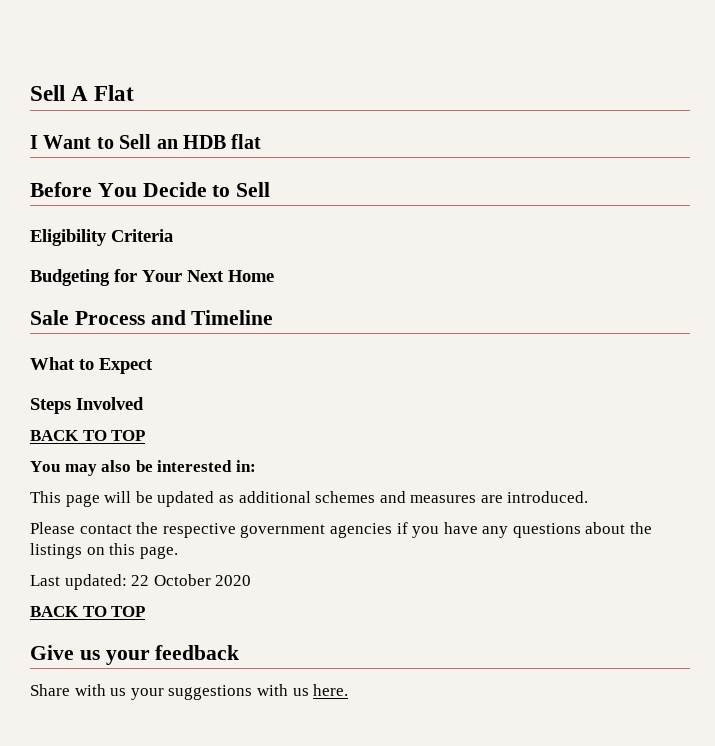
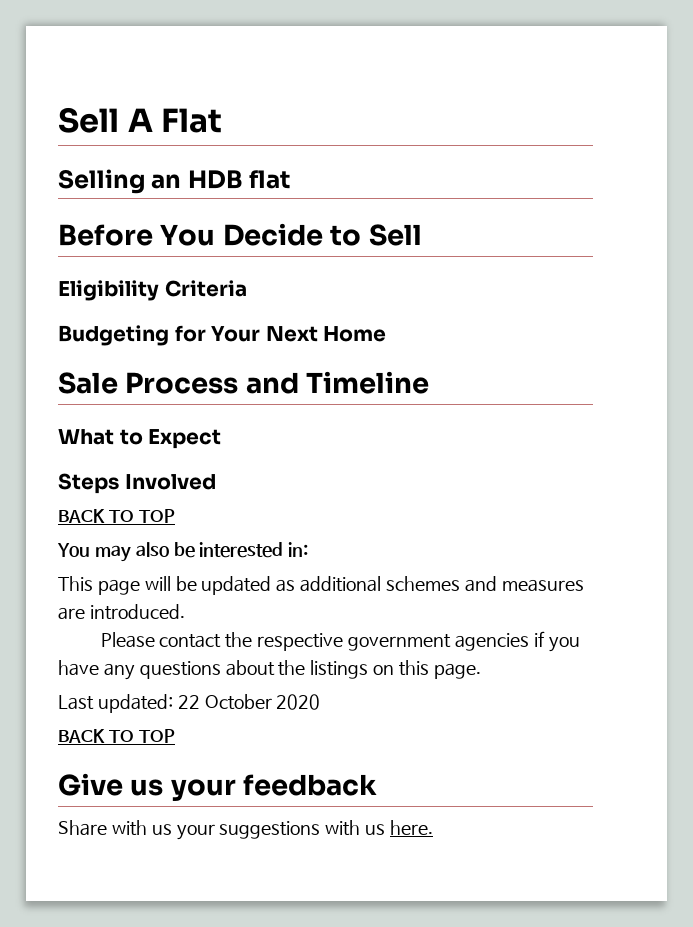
- I Want to Sell an HDB flat
+ Selling an HDB flat

